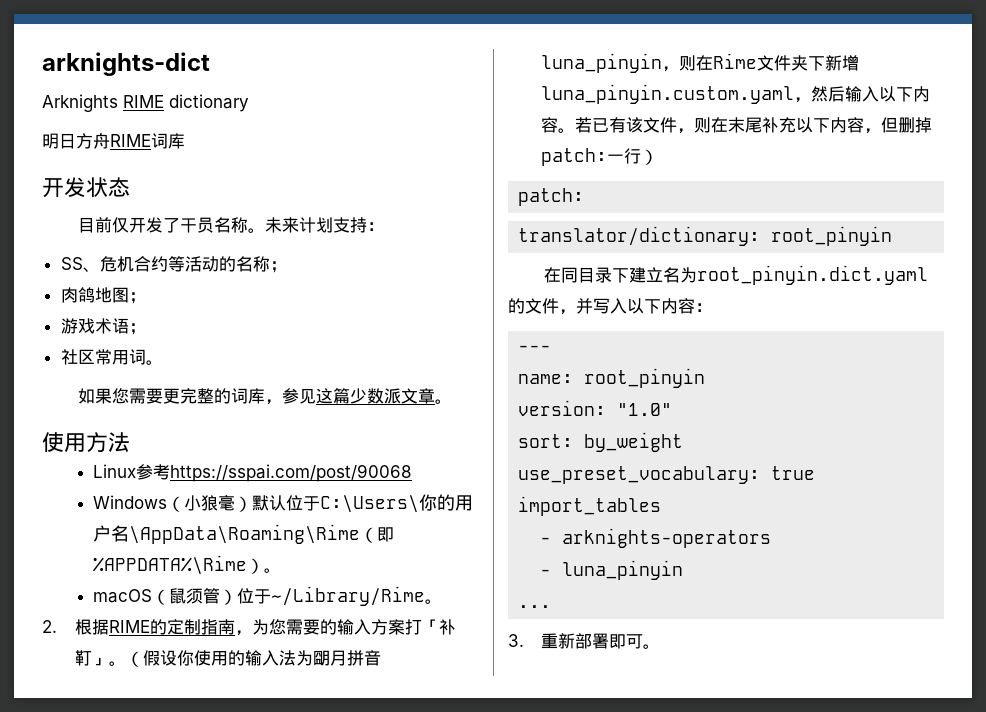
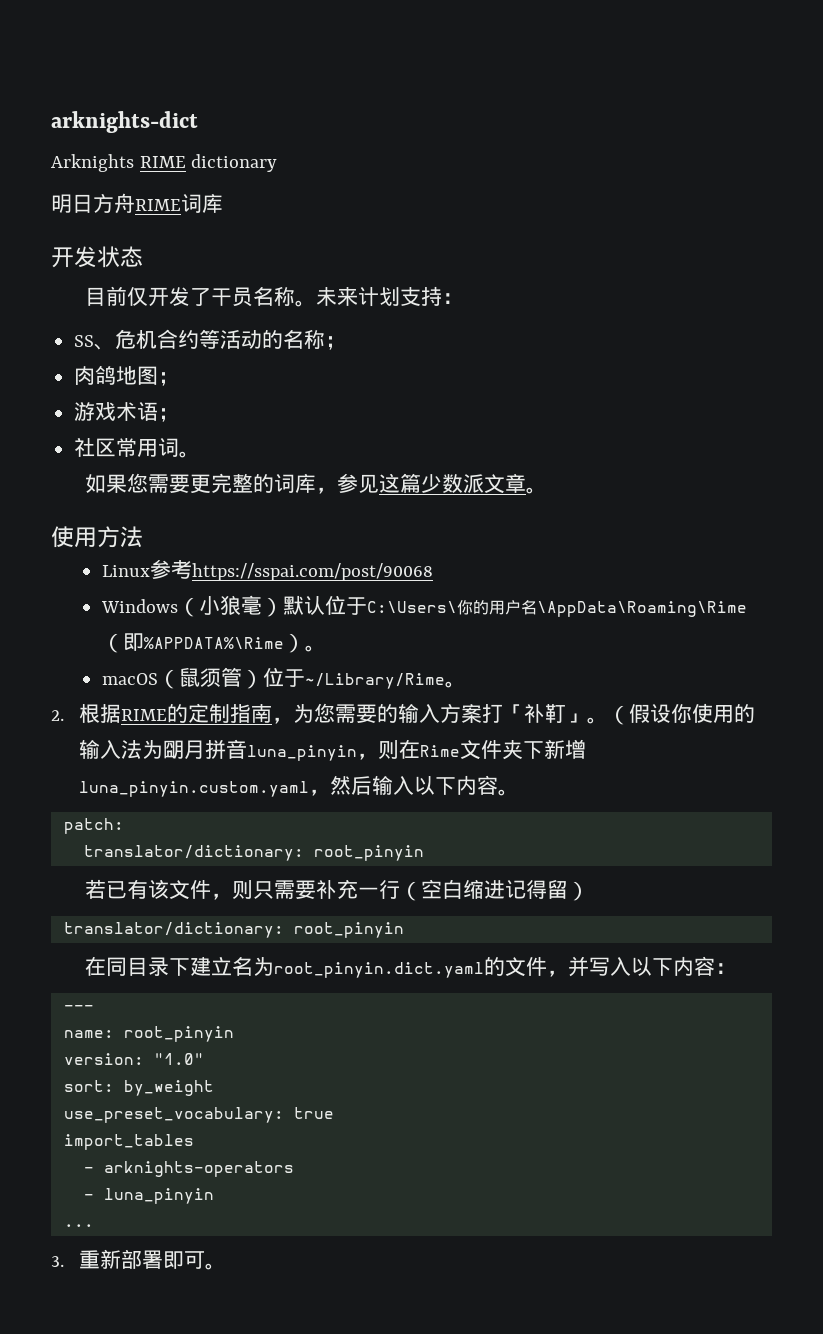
- （假设你使用的输入法为朙月拼音luna_pinyin，则在Rime文件夹下新增luna_pinyin.custom.yaml，然后输入以下内容。若已有该文件，则在末尾补充以下内容，但删掉patch:一行）
+ （假设你使用的输入法为朙月拼音luna_pinyin，则在Rime文件夹下新增luna_pinyin.custom.yaml，然后输入以下内容。
  patch:
+ translator/dictionary: root_pinyin
+ 若已有该文件，则只需要补充一行（空白缩进记得留）

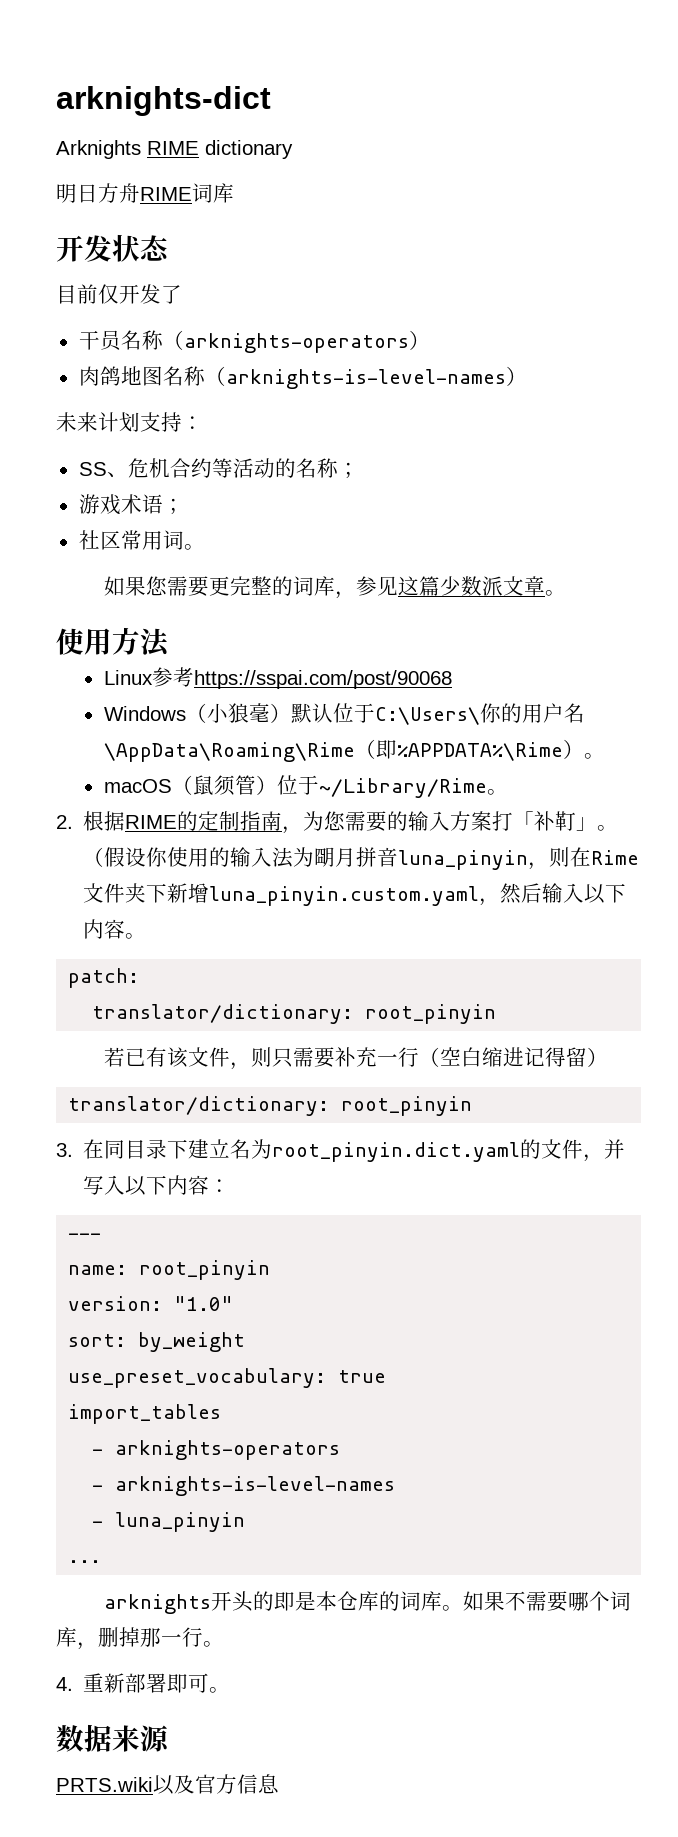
- 目前仅开发了干员名称。未来计划支持：
+ 目前仅开发了
+ 干员名称（arknights-operators）
+ 肉鸽地图名称（arknights-is-level-names）
+ 未来计划支持：
- 肉鸽地图；
- 在同目录下建立名为root_pinyin.dict.yaml的文件，并写入以下内容：
+ 3.在同目录下建立名为root_pinyin.dict.yaml的文件，并写入以下内容：
+ - arknights-is-level-names
- 3.重新部署即可。
+ arknights开头的即是本仓库的词库。如果不需要哪个词库，删掉那一行。
+ 4.重新部署即可。
+ 数据来源
+ PRTS.wiki以及官方信息

